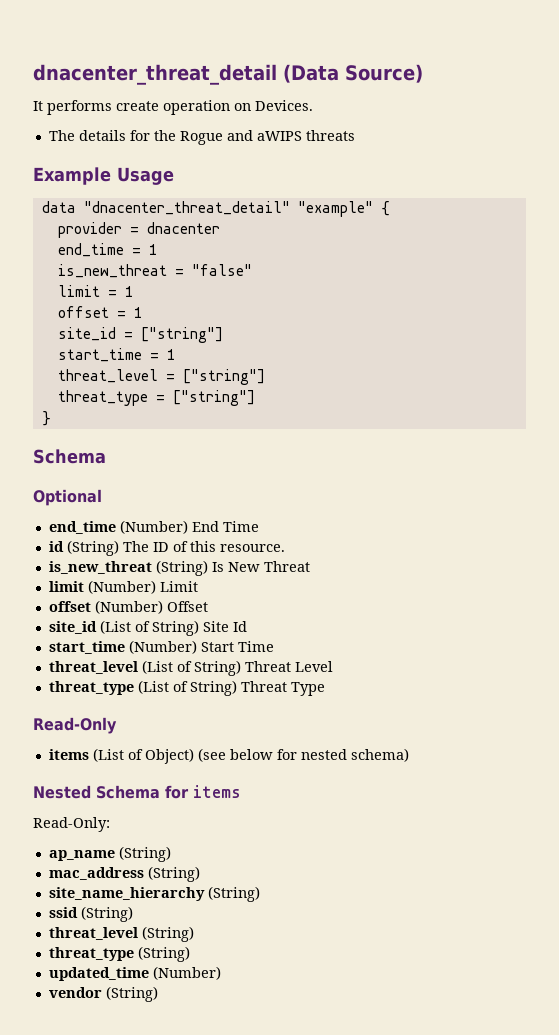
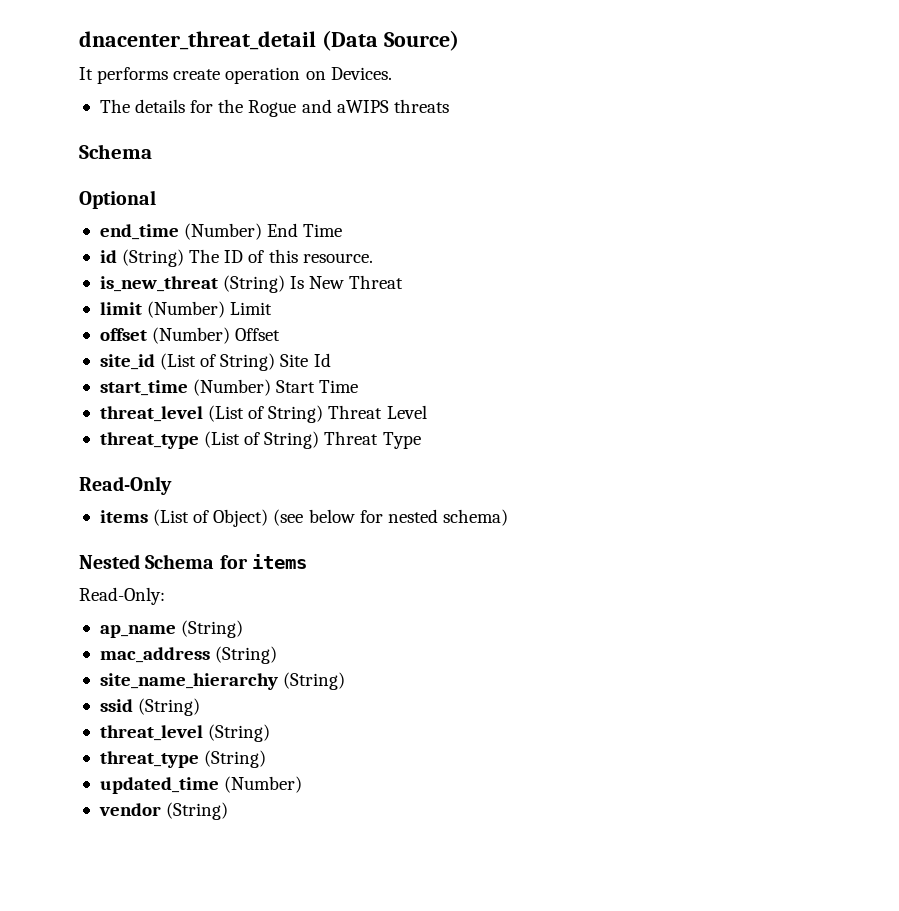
- Example Usage
- data "dnacenter_threat_detail" "example" {
- provider = dnacenter
- end_time = 1
- is_new_threat = "false"
- limit = 1
- offset = 1
- site_id = ["string"]
- start_time = 1
- threat_level = ["string"]
- threat_type = ["string"]
- }

